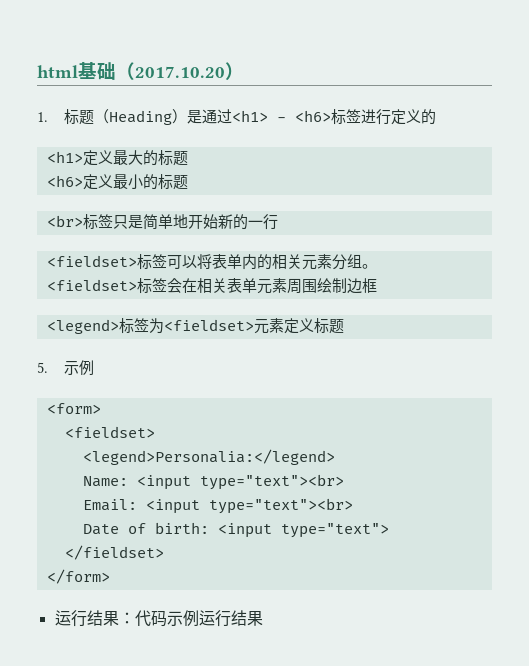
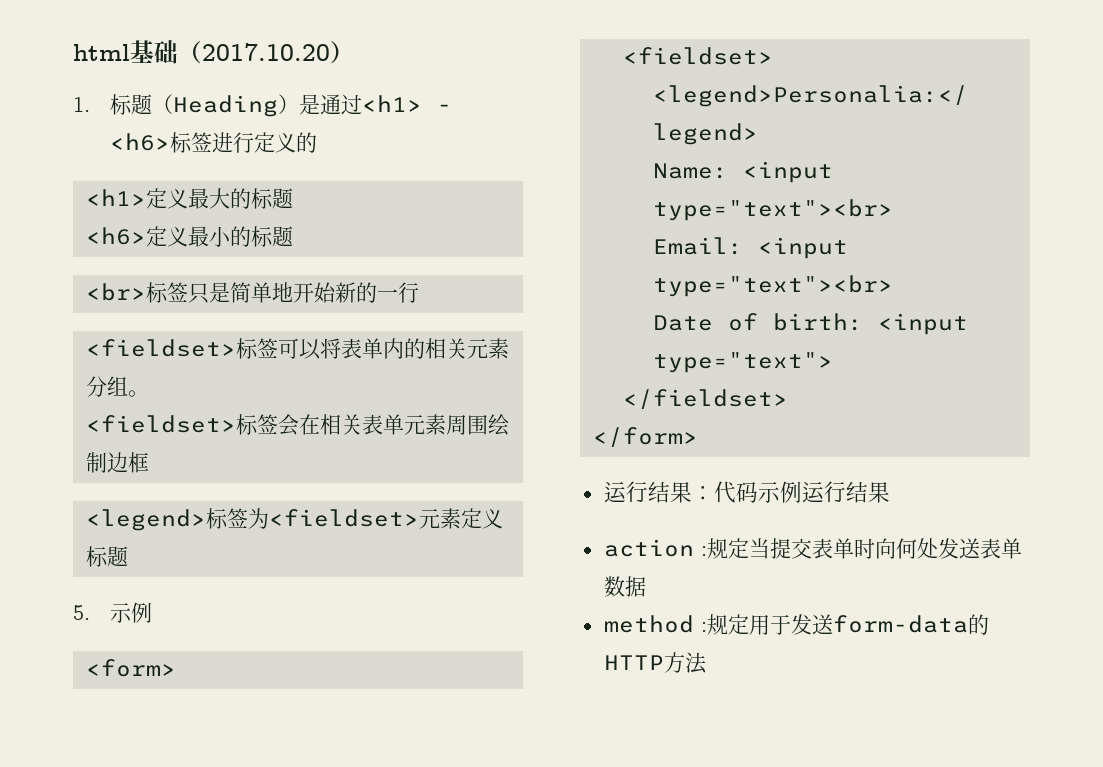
+ action :规定当提交表单时向何处发送表单数据
+ method :规定用于发送form-data的HTTP方法

